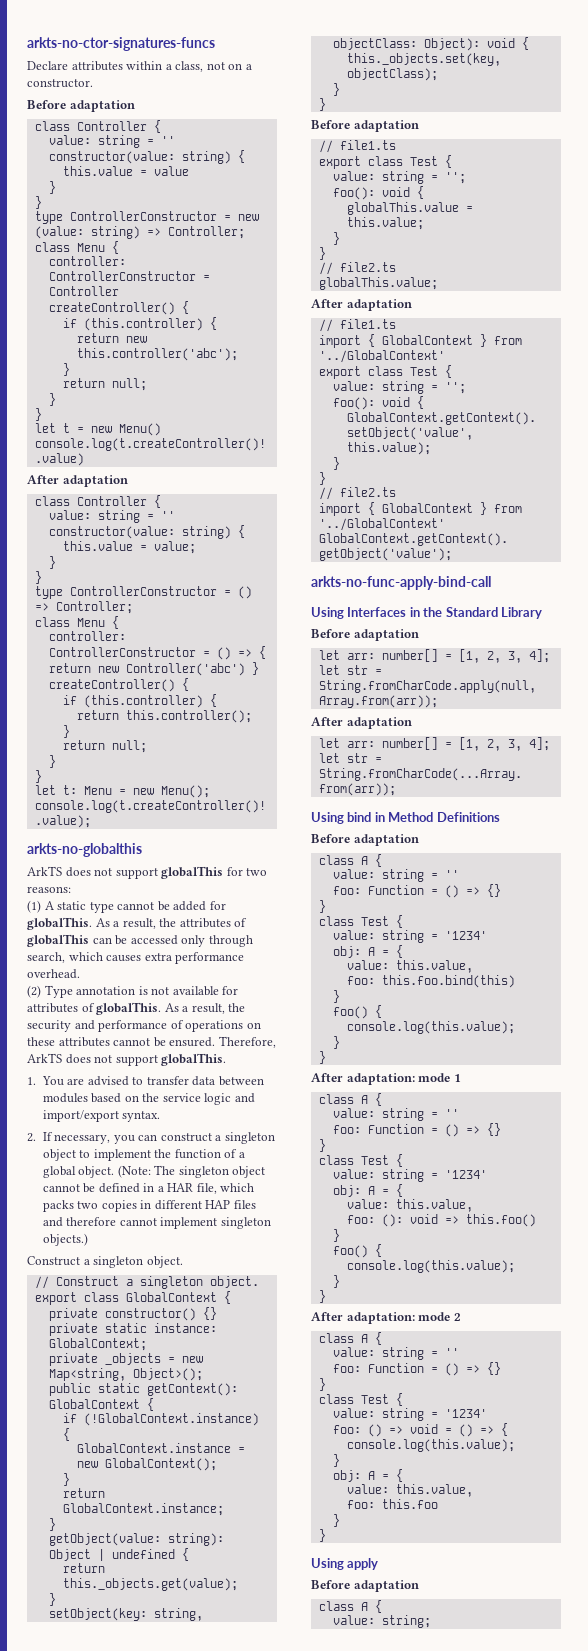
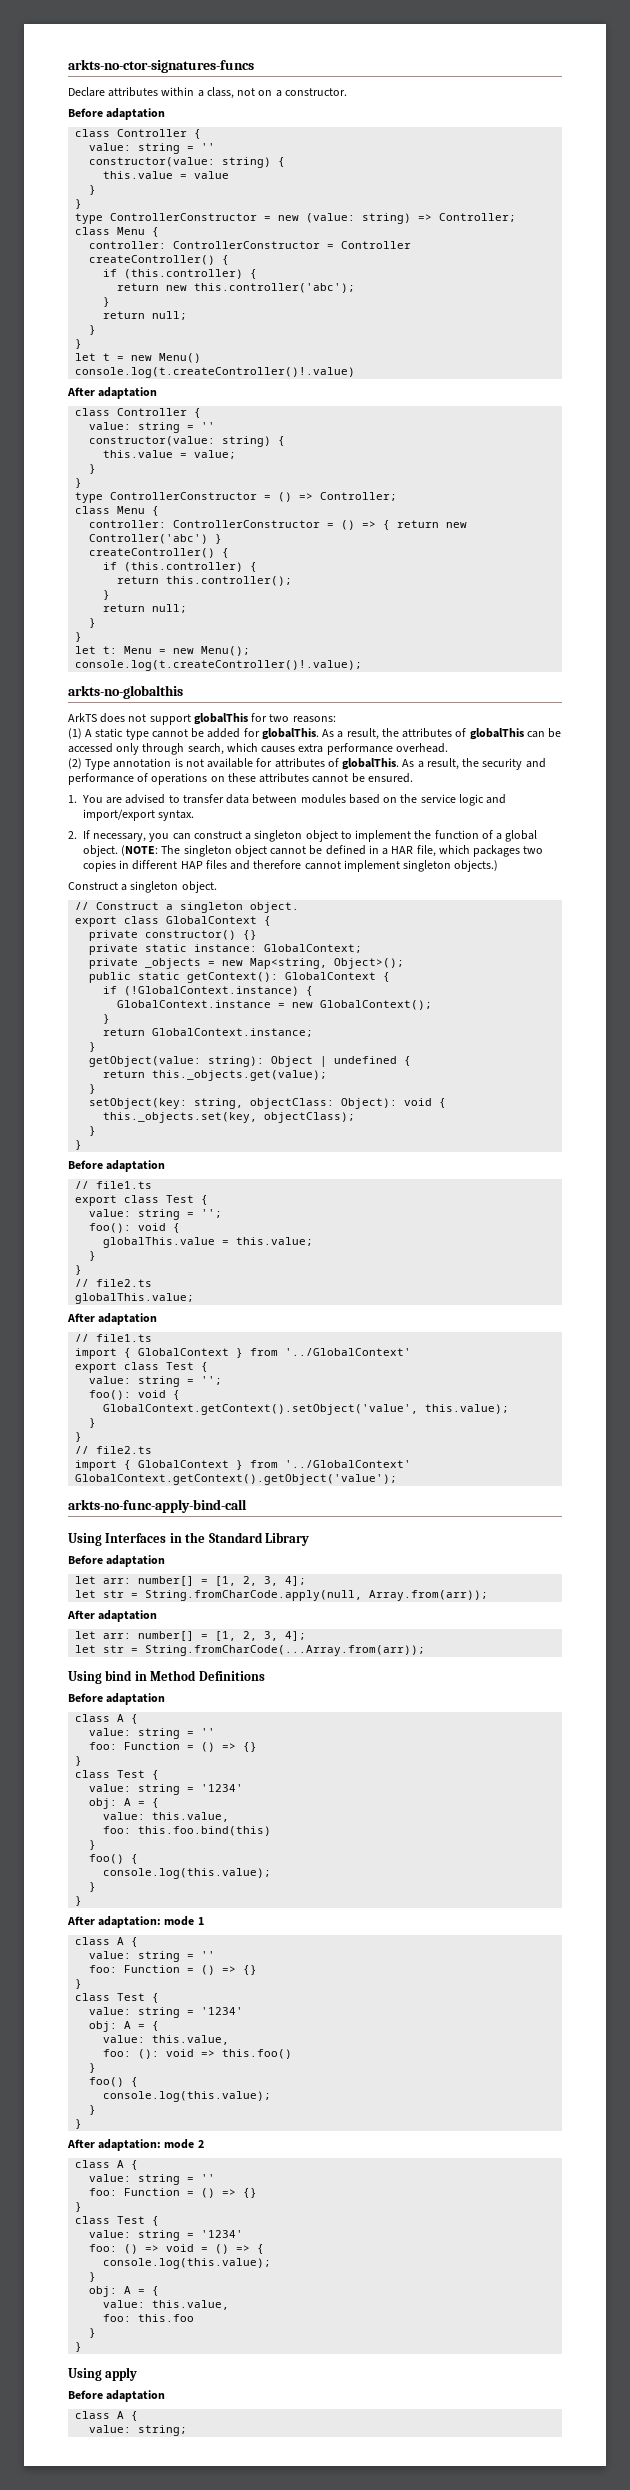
- Therefore, ArkTS does not support globalThis.
- (Note: The singleton object cannot be defined in a HAR file, which packs two copies in different HAP files and therefore cannot implement singleton objects.)
+ (NOTE: The singleton object cannot be defined in a HAR file, which packages two copies in different HAP files and therefore cannot implement singleton objects.)

